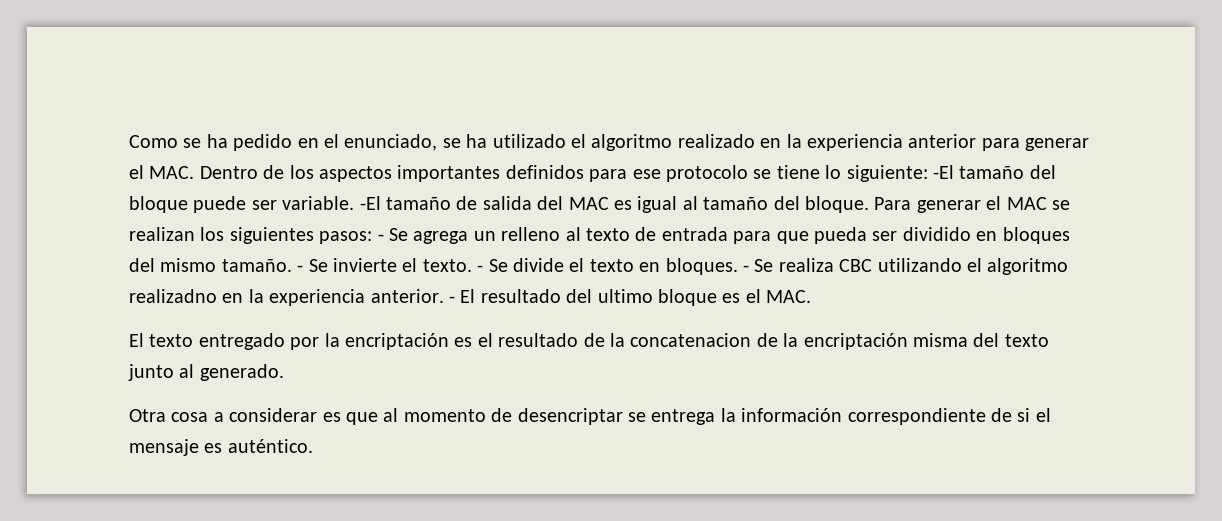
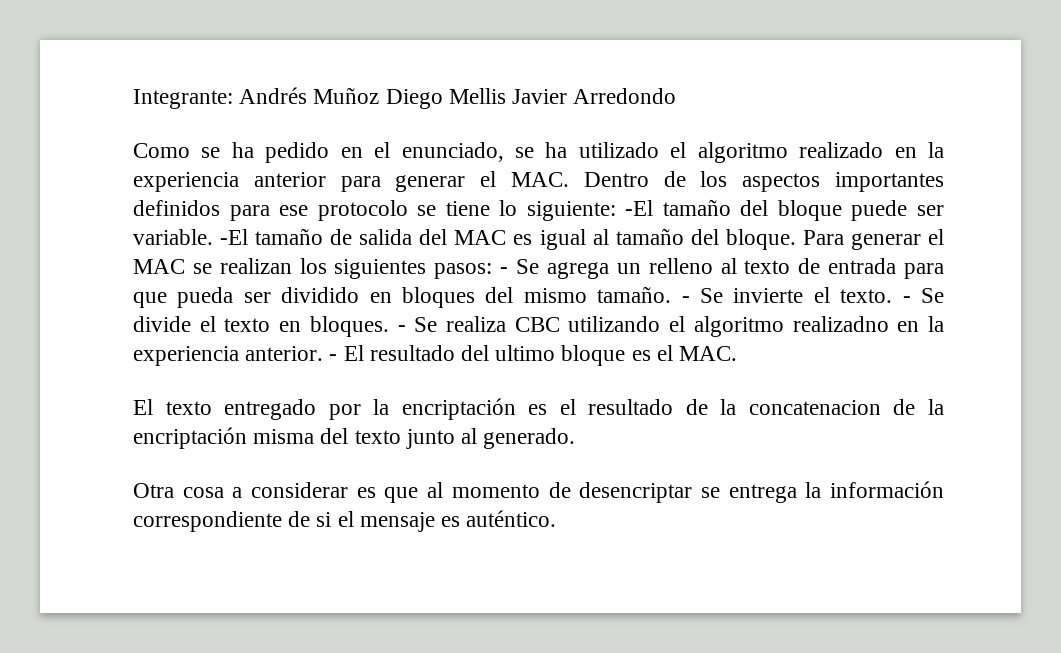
+ Integrante: Andrés Muñoz Diego Mellis Javier Arredondo

